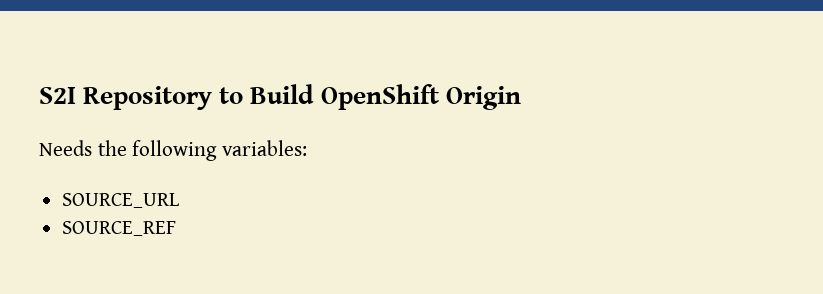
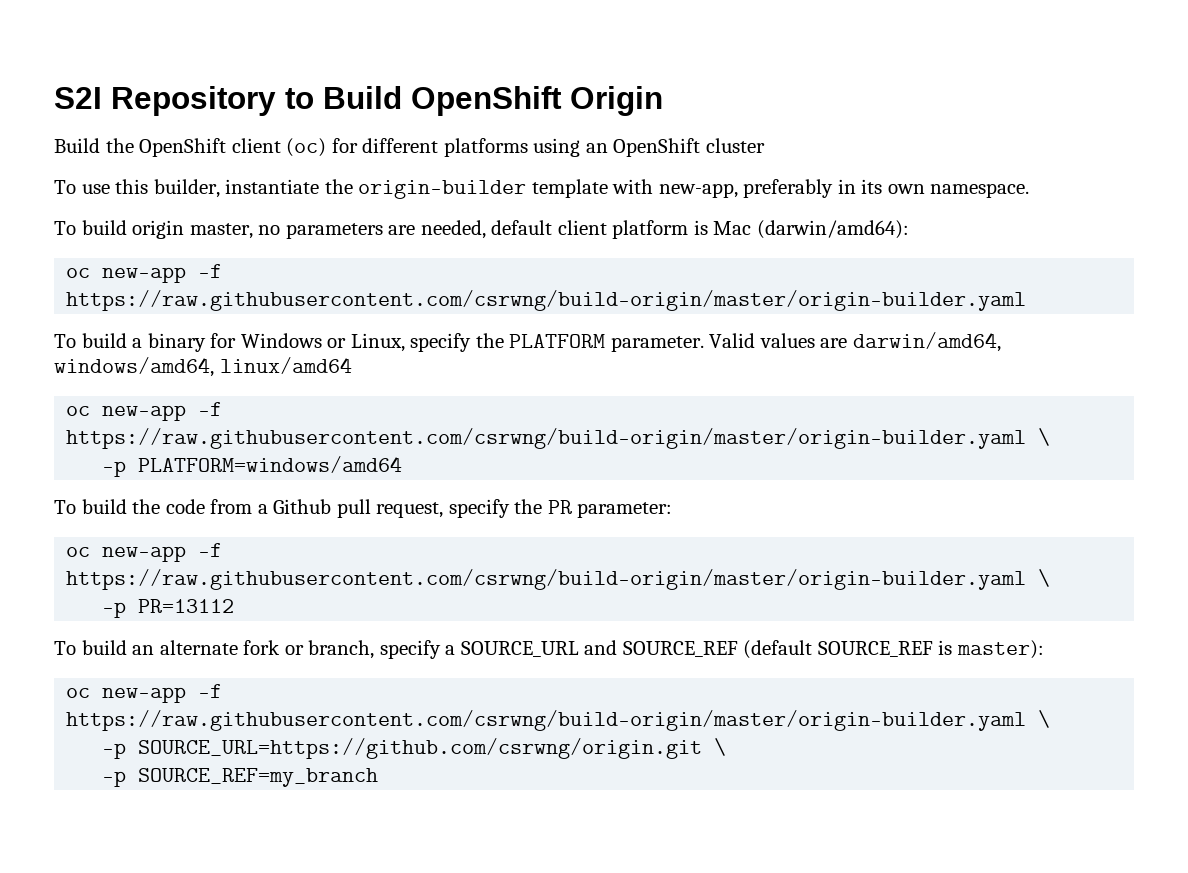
- Needs the following variables:
- SOURCE_URL
- SOURCE_REF
+ Build the OpenShift client (oc) for different platforms using an OpenShift cluster
+ To use this builder, instantiate the origin-builder template with new-app, preferably in its own namespace.
+ To build origin master, no parameters are needed, default client platform is Mac (darwin/amd64):
+ oc new-app -f https://raw.githubusercontent.com/csrwng/build-origin/master/origin-builder.yaml
+ To build a binary for Windows or Linux, specify the PLATFORM parameter. Valid values are darwin/amd64, windows/amd64, linux/amd64
+ oc new-app -f https://raw.githubusercontent.com/csrwng/build-origin/master/origin-builder.yaml \
+ -p PLATFORM=windows/amd64
+ To build the code from a Github pull request, specify the PR parameter:
+ oc new-app -f https://raw.githubusercontent.com/csrwng/build-origin/master/origin-builder.yaml \
+ -p PR=13112
+ To build an alternate fork or branch, specify a SOURCE_URL and SOURCE_REF (default SOURCE_REF is master):
+ oc new-app -f https://raw.githubusercontent.com/csrwng/build-origin/master/origin-builder.yaml \
+ -p SOURCE_URL=https://github.com/csrwng/origin.git \
+ -p SOURCE_REF=my_branch

